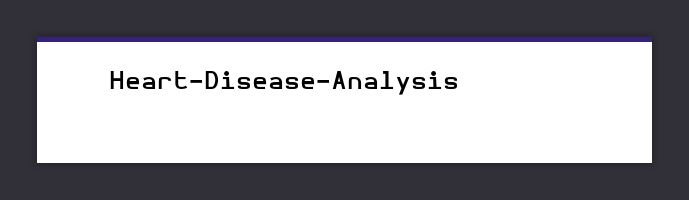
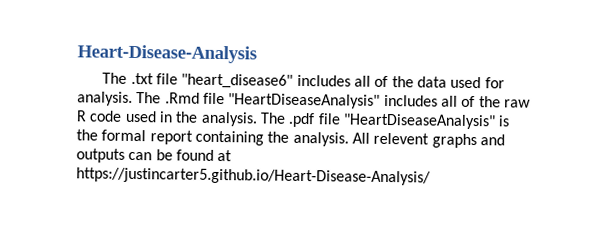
+ The .txt file "heart_disease6" includes all of the data used for analysis. The .Rmd file "HeartDiseaseAnalysis" includes all of the raw R code used in the analysis. The .pdf file "HeartDiseaseAnalysis" is the formal report containing the analysis. All relevent graphs and outputs can be found at https://justincarter5.github.io/Heart-Disease-Analysis/

